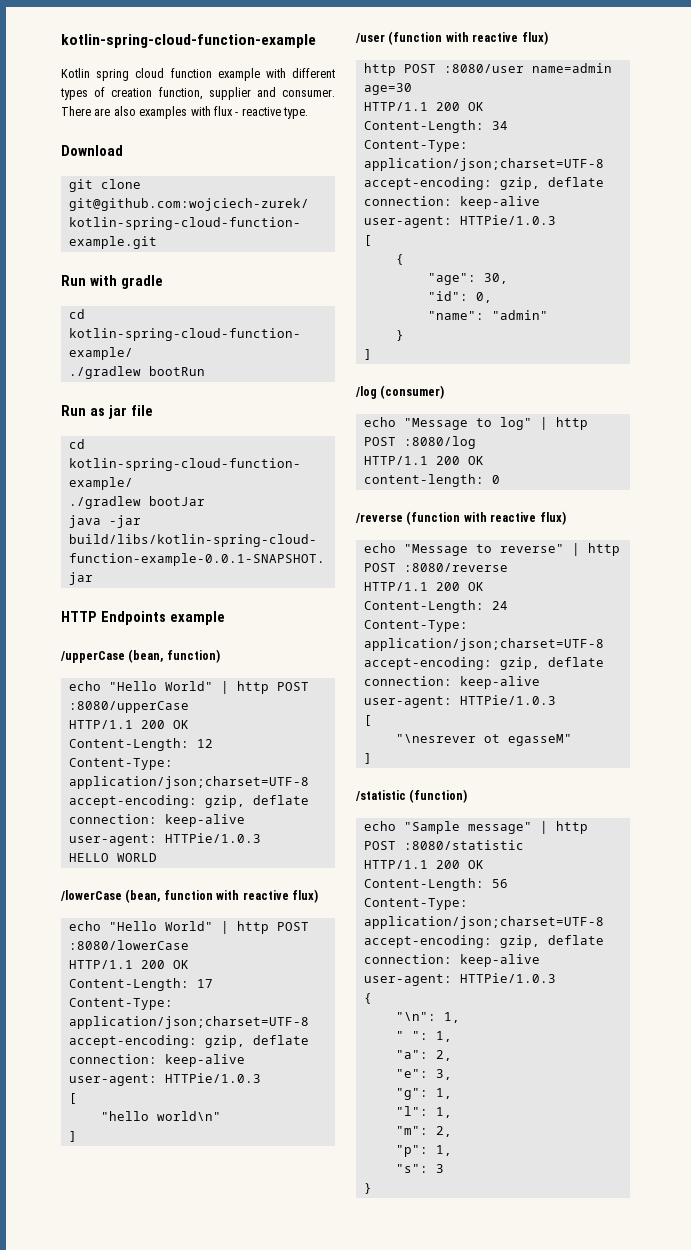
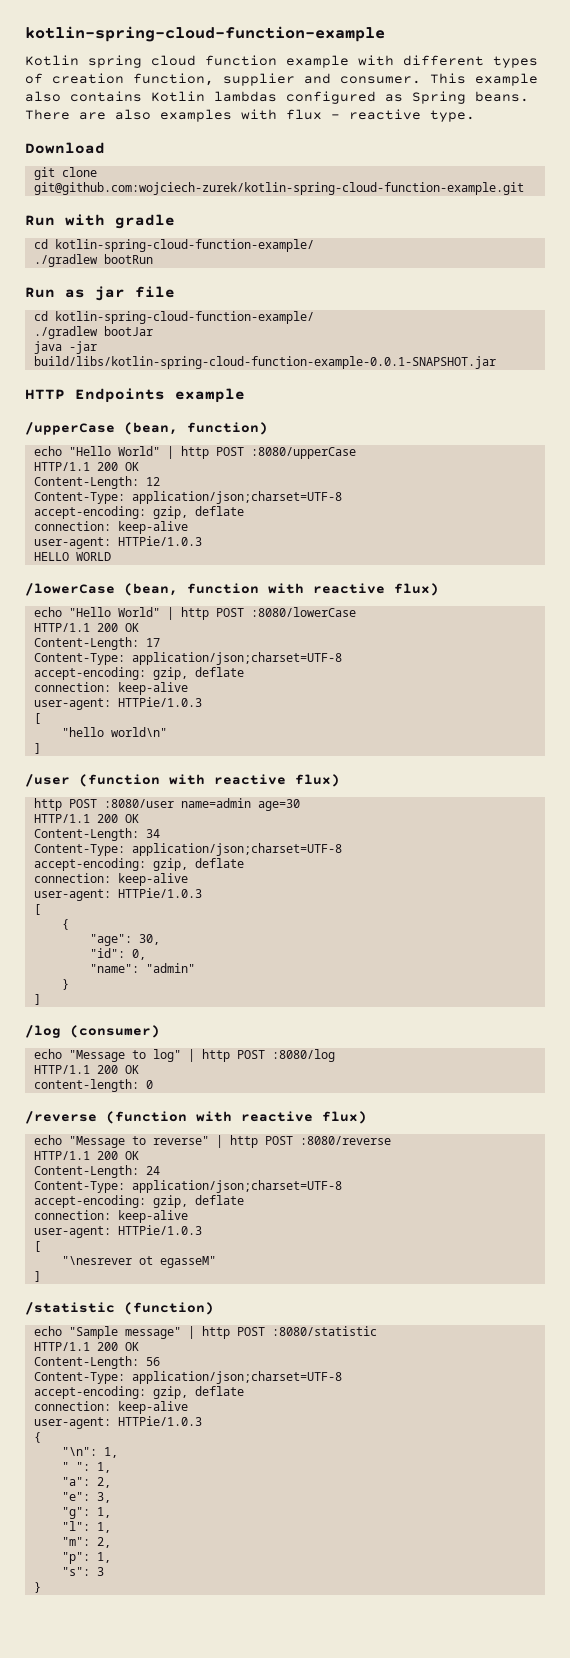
+ This example also contains Kotlin lambdas configured as Spring beans.

